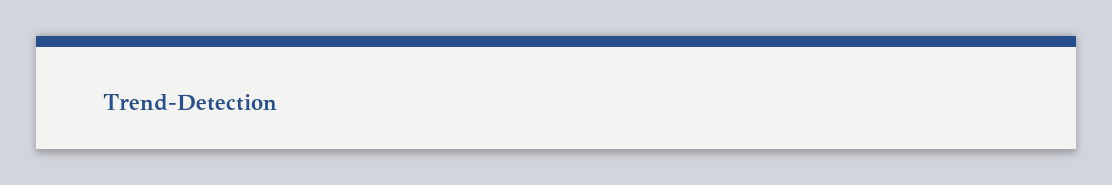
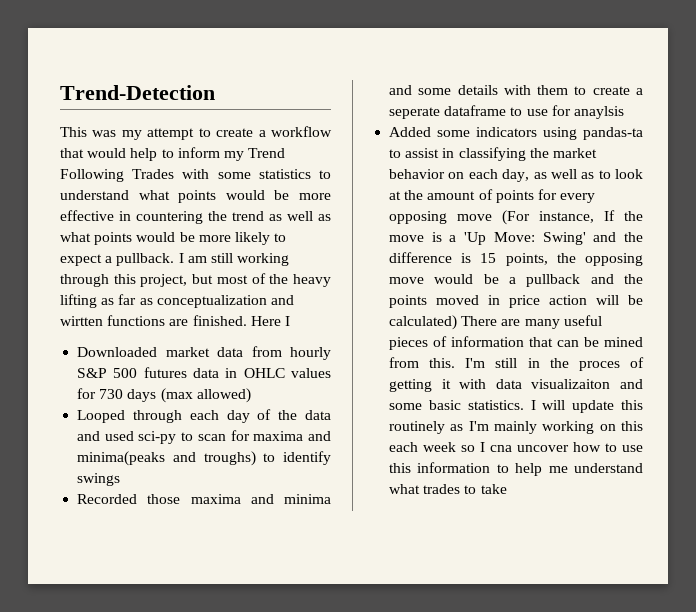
+ This was my attempt to create a workflow that would help to inform my Trend Following Trades with some statistics to understand what points would be more effective in countering the trend as well as what points would be more likely to expect a pullback. I am still working through this project, but most of the heavy lifting as far as conceptualization and wirtten functions are finished. Here I
+ Downloaded market data from hourly S&P 500 futures data in OHLC values for 730 days (max allowed)
+ Looped through each day of the data and used sci-py to scan for maxima and minima(peaks and troughs) to identify swings
+ Recorded those maxima and minima and some details with them to create a seperate dataframe to use for anaylsis
+ Added some indicators using pandas-ta to assist in classifying the market behavior on each day, as well as to look at the amount of points for every opposing move (For instance, If the move is a 'Up Move: Swing' and the difference is 15 points, the opposing move would be a pullback and the points moved in price action will be calculated) There are many useful pieces of information that can be mined from this. I'm still in the proces of getting it with data visualizaiton and some basic statistics. I will update this routinely as I'm mainly working on this each week so I cna uncover how to use this information to help me understand what trades to take

